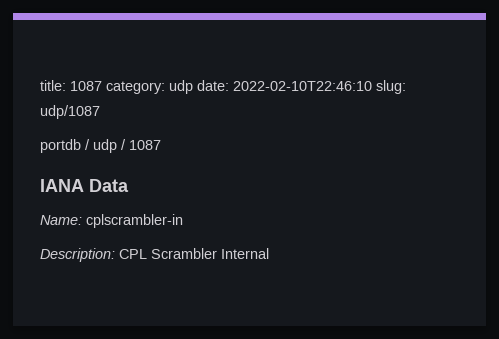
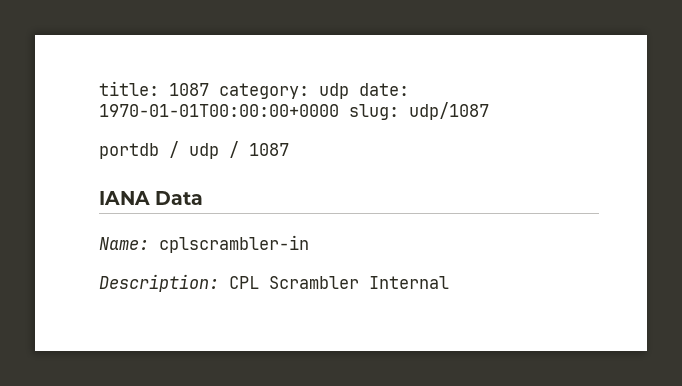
- title: 1087 category: udp date: 2022-02-10T22:46:10 slug: udp/1087
+ title: 1087 category: udp date: 1970-01-01T00:00:00+0000 slug: udp/1087

